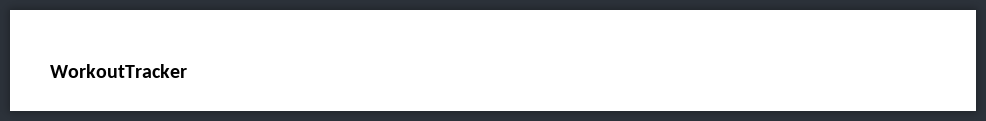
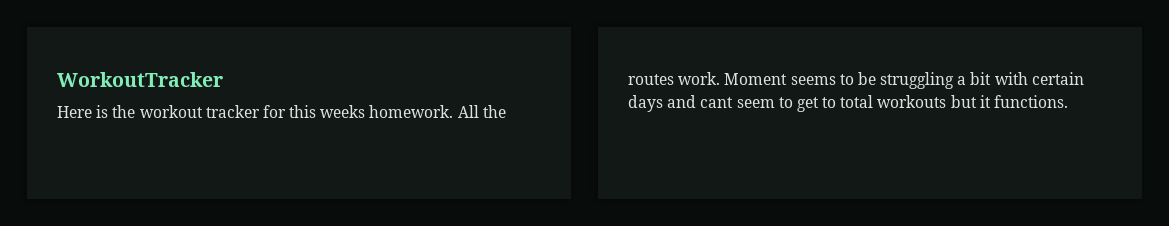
+ Here is the workout tracker for this weeks homework. All the routes work. Moment seems to be struggling a bit with certain days and cant seem to get to total workouts but it functions.

